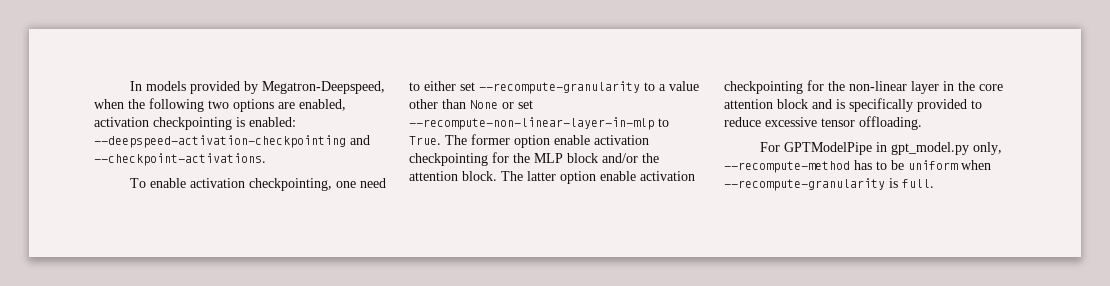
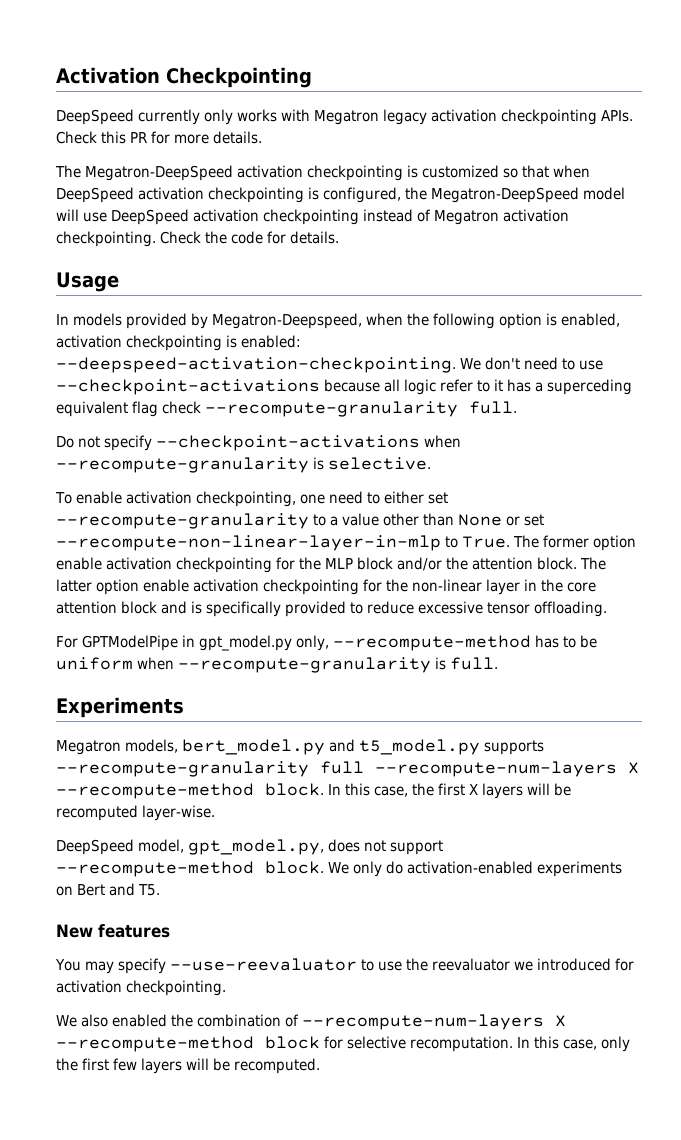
+ Activation Checkpointing
+ DeepSpeed currently only works with Megatron legacy activation checkpointing APIs. Check this PR for more details.
+ The Megatron-DeepSpeed activation checkpointing is customized so that when DeepSpeed activation checkpointing is configured, the Megatron-DeepSpeed model will use DeepSpeed activation checkpointing instead of Megatron activation checkpointing. Check the code for details.
+ Usage
- In models provided by Megatron-Deepspeed, when the following two options are enabled, activation checkpointing is enabled: --deepspeed-activation-checkpointing and --checkpoint-activations.
+ In models provided by Megatron-Deepspeed, when the following option is enabled, activation checkpointing is enabled: --deepspeed-activation-checkpointing. We don't need to use --checkpoint-activations because all logic refer to it has a superceding equivalent flag check --recompute-granularity full.
+ Do not specify --checkpoint-activations when --recompute-granularity is selective.
+ Experiments
+ Megatron models, bert_model.py and t5_model.py supports --recompute-granularity full --recompute-num-layers X --recompute-method block. In this case, the first X layers will be recomputed layer-wise.
+ DeepSpeed model, gpt_model.py, does not support --recompute-method block. We only do activation-enabled experiments on Bert and T5.
+ New features
+ You may specify --use-reevaluator to use the reevaluator we introduced for activation checkpointing.
+ We also enabled the combination of --recompute-num-layers X --recompute-method block for selective recomputation. In this case, only the first few layers will be recomputed.

